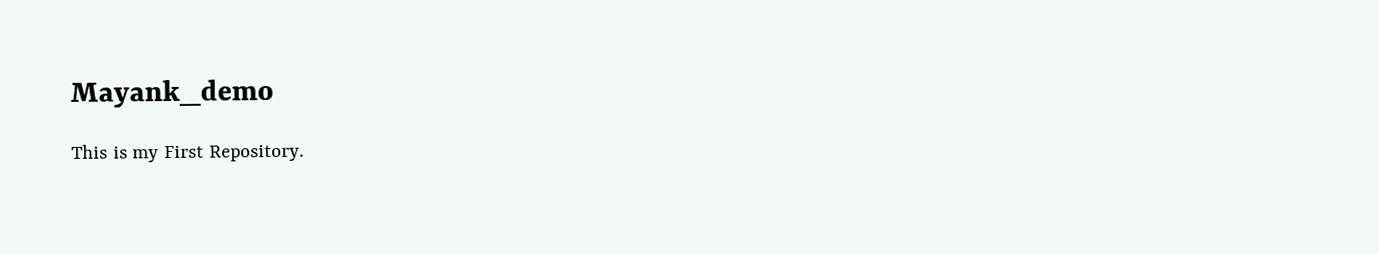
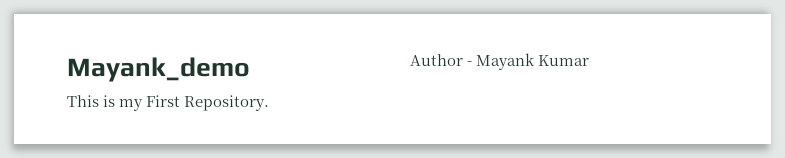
+ Author - Mayank Kumar

